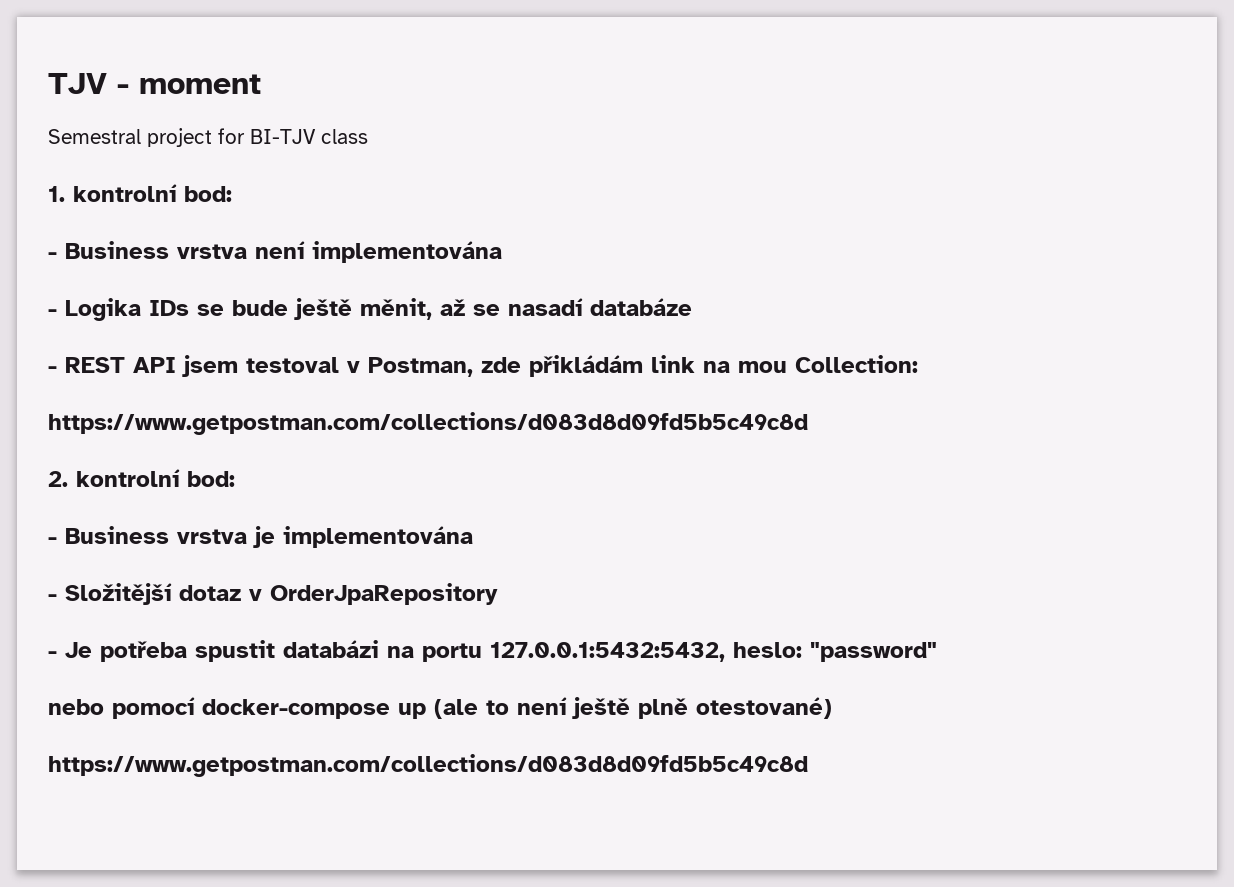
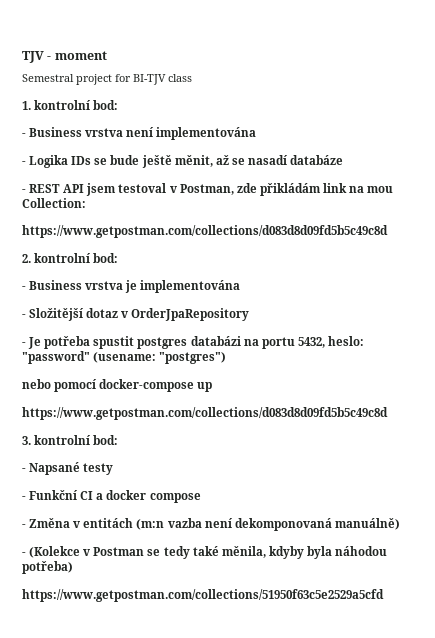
- - Je potřeba spustit databázi na portu 127.0.0.1:5432:5432, heslo: "password"
+ - Je potřeba spustit postgres databázi na portu 5432, heslo: "password" (usename: "postgres")
- nebo pomocí docker-compose up (ale to není ještě plně otestované)
+ nebo pomocí docker-compose up
  https://www.getpostman.com/collections/d083d8d09fd5b5c49c8d
+ 3. kontrolní bod:
+ - Napsané testy
+ - Funkční CI a docker compose
+ - Změna v entitách (m:n vazba není dekomponovaná manuálně)
+ - (Kolekce v Postman se tedy také měnila, kdyby byla náhodou potřeba)
+ https://www.getpostman.com/collections/51950f63c5e2529a5cfd

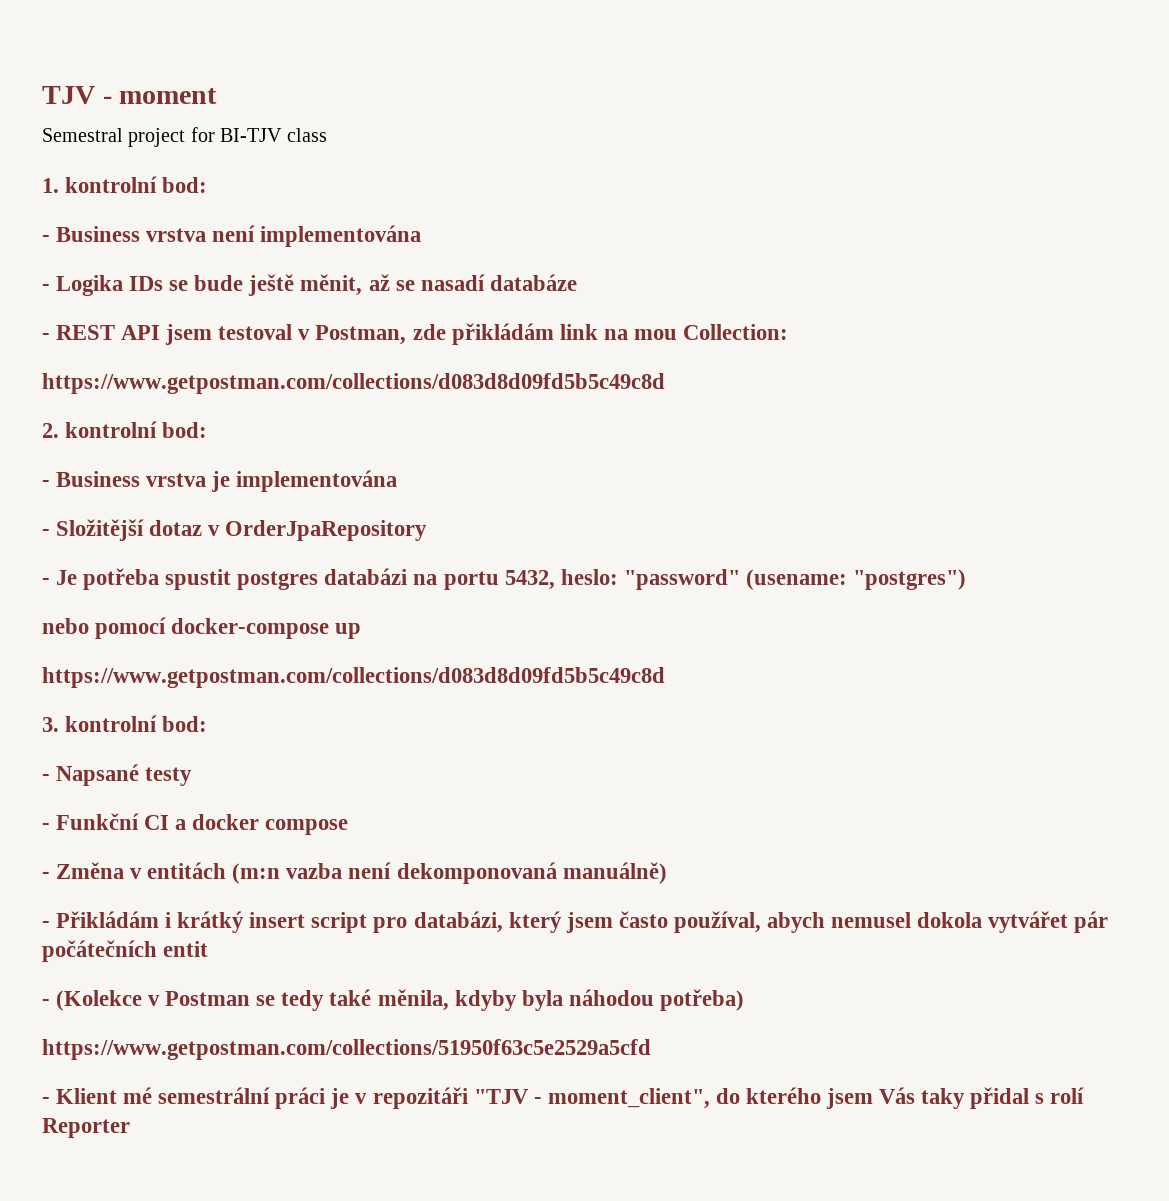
+ - Přikládám i krátký insert script pro databázi, který jsem často používal, abych nemusel dokola vytvářet pár počátečních entit
+ - Klient mé semestrální práci je v repozitáři "TJV - moment_client", do kterého jsem Vás taky přidal s rolí Reporter

